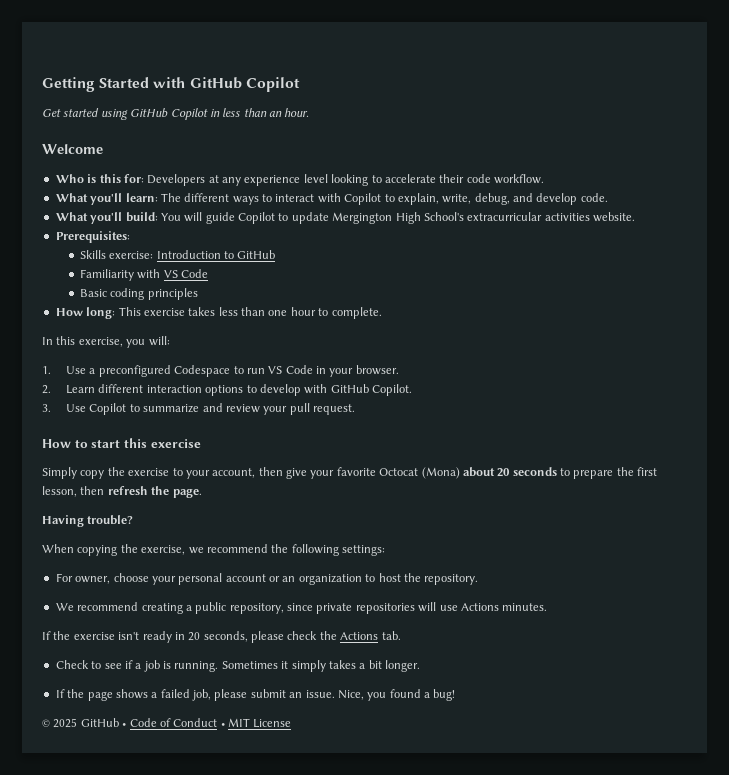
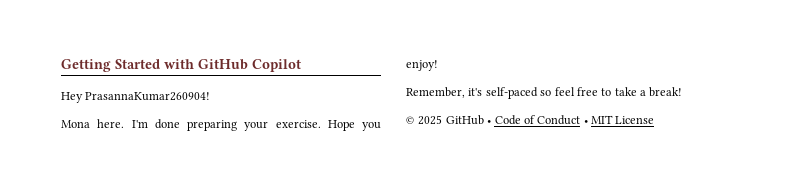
- Get started using GitHub Copilot in less than an hour.
- Welcome
- Who is this for: Developers at any experience level looking to accelerate their code workflow.
- What you'll learn: The different ways to interact with Copilot to explain, write, debug, and develop code.
- What you'll build: You will guide Copilot to update Mergington High School's extracurricular activities website.
- Prerequisites:
- Skills exercise: Introduction to GitHub
- Familiarity with VS Code
- Basic coding principles
- How long: This exercise takes less than one hour to complete.
- In this exercise, you will:
- 1. Use a preconfigured Codespace to run VS Code in your browser.
- 2. Learn different interaction options to develop with GitHub Copilot.
- 3. Use Copilot to summarize and review your pull request.
- How to start this exercise
- Simply copy the exercise to your account, then give your favorite Octocat (Mona) about 20 seconds to prepare the first lesson, then refresh the page.
- Having trouble?
- When copying the exercise, we recommend the following settings:
- For owner, choose your personal account or an organization to host the repository.
- We recommend creating a public repository, since private repositories will use Actions minutes.
- If the exercise isn't ready in 20 seconds, please check the Actions tab.
- Check to see if a job is running. Sometimes it simply takes a bit longer.
- If the page shows a failed job, please submit an issue. Nice, you found a bug!
+ Hey PrasannaKumar260904!
+ Mona here. I'm done preparing your exercise. Hope you enjoy!
+ Remember, it's self-paced so feel free to take a break!

